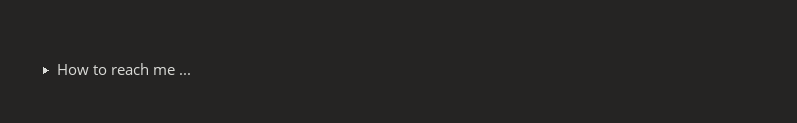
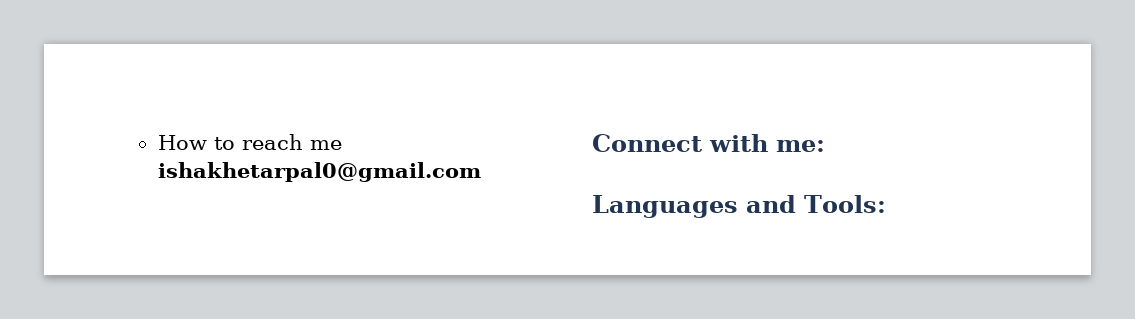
- How to reach me ...
+ How to reach me ishakhetarpal0@gmail.com
+ Connect with me:
+ Languages and Tools:

